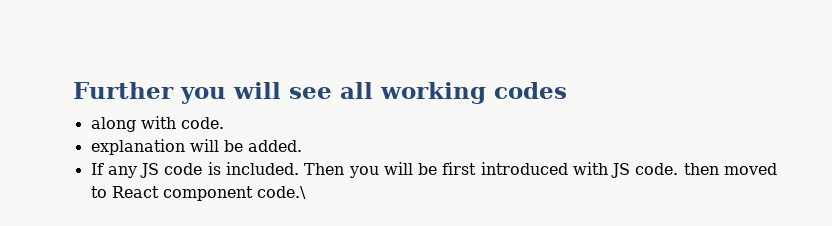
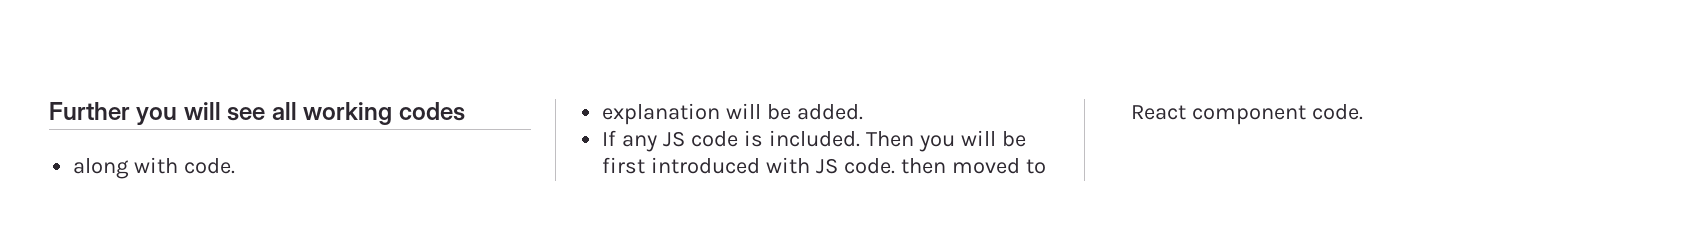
- Then you will be first introduced with JS code. then moved to React component code.\
+ Then you will be first introduced with JS code. then moved to React component code.

